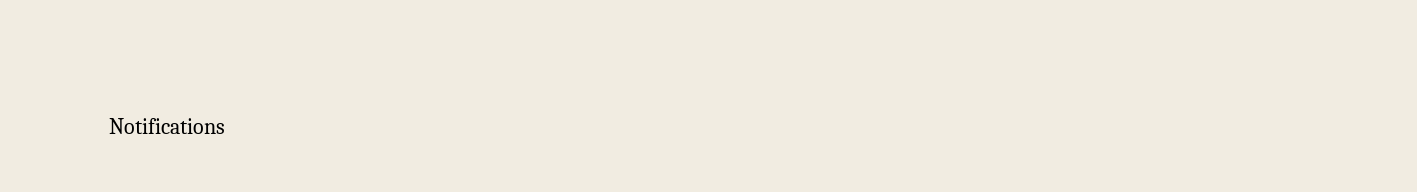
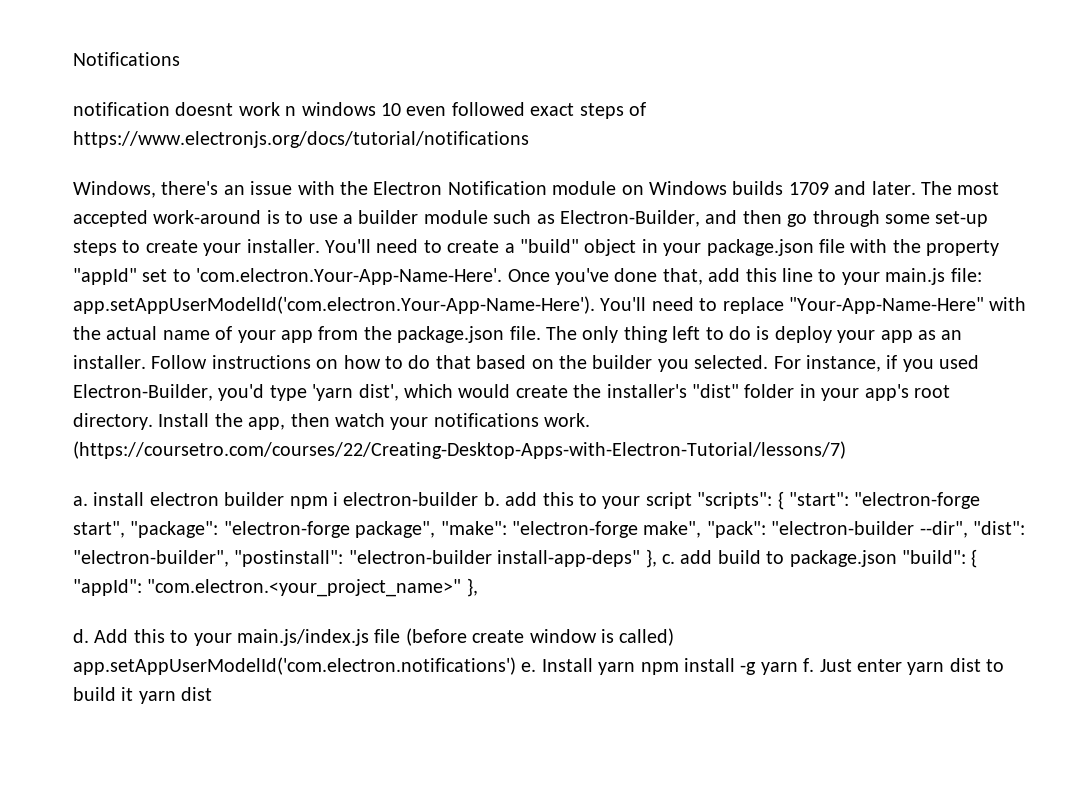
+ notification doesnt work n windows 10 even followed exact steps of https://www.electronjs.org/docs/tutorial/notifications
+ Windows, there's an issue with the Electron Notification module on Windows builds 1709 and later. The most accepted work-around is to use a builder module such as Electron-Builder, and then go through some set-up steps to create your installer. You'll need to create a "build" object in your package.json file with the property "appId" set to 'com.electron.Your-App-Name-Here'. Once you've done that, add this line to your main.js file: app.setAppUserModelId('com.electron.Your-App-Name-Here'). You'll need to replace "Your-App-Name-Here" with the actual name of your app from the package.json file. The only thing left to do is deploy your app as an installer. Follow instructions on how to do that based on the builder you selected. For instance, if you used Electron-Builder, you'd type 'yarn dist', which would create the installer's "dist" folder in your app's root directory. Install the app, then watch your notifications work. (https://coursetro.com/courses/22/Creating-Desktop-Apps-with-Electron-Tutorial/lessons/7)
+ a. install electron builder npm i electron-builder b. add this to your script "scripts": { "start": "electron-forge start", "package": "electron-forge package", "make": "electron-forge make", "pack": "electron-builder --dir", "dist": "electron-builder", "postinstall": "electron-builder install-app-deps" }, c. add build to package.json "build": { "appId": "com.electron.<your_project_name>" },
+ d. Add this to your main.js/index.js file (before create window is called) app.setAppUserModelId('com.electron.notifications') e. Install yarn npm install -g yarn f. Just enter yarn dist to build it yarn dist

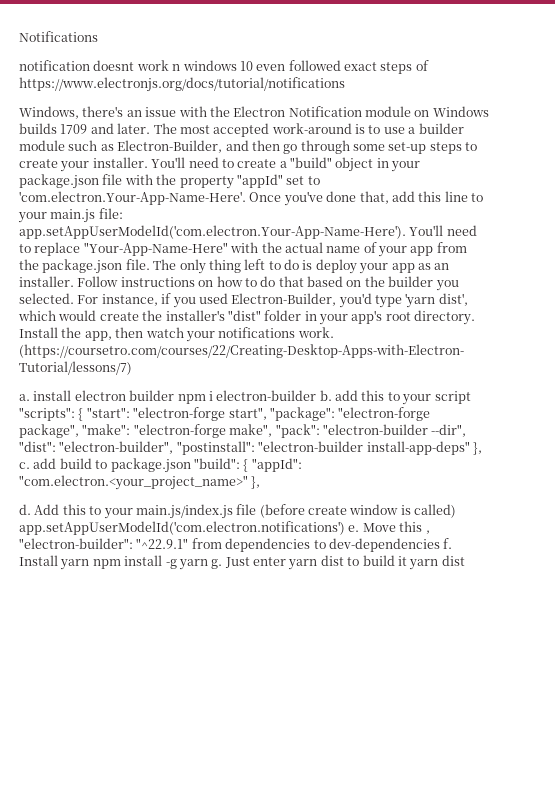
+ Move this , "electron-builder": "^22.9.1" from dependencies to dev-dependencies f.
- Install yarn npm install -g yarn f.
+ Install yarn npm install -g yarn g.

